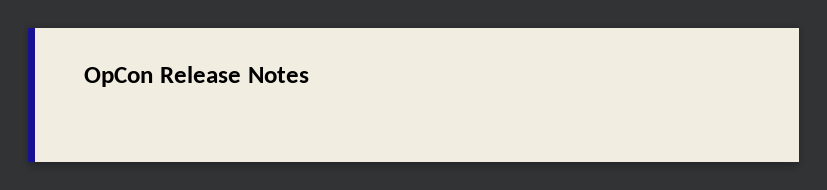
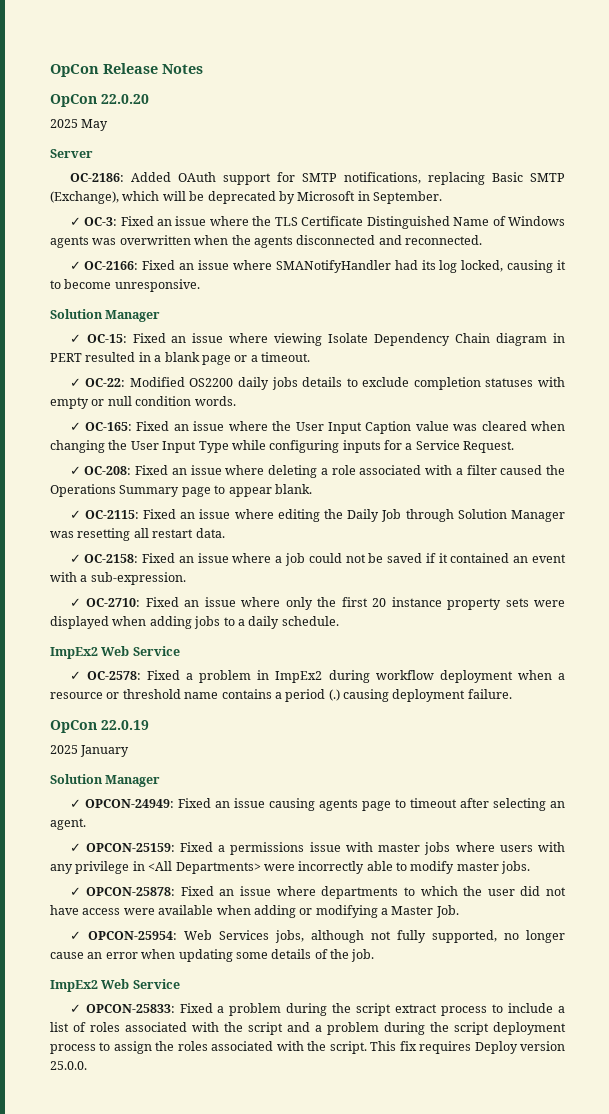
+ OpCon 22.0.20
+ 2025 May
+ Server
+ OC-2186: Added OAuth support for SMTP notifications, replacing Basic SMTP (Exchange), which will be deprecated by Microsoft in September.
+ ✓ OC-3: Fixed an issue where the TLS Certificate Distinguished Name of Windows agents was overwritten when the agents disconnected and reconnected.
+ ✓ OC-2166: Fixed an issue where SMANotifyHandler had its log locked, causing it to become unresponsive.
+ Solution Manager
+ ✓ OC-15: Fixed an issue where viewing Isolate Dependency Chain diagram in PERT resulted in a blank page or a timeout.
+ ✓ OC-22: Modified OS2200 daily jobs details to exclude completion statuses with empty or null condition words.
+ ✓ OC-165: Fixed an issue where the User Input Caption value was cleared when changing the User Input Type while configuring inputs for a Service Request.
+ ✓ OC-208: Fixed an issue where deleting a role associated with a filter caused the Operations Summary page to appear blank.
+ ✓ OC-2115: Fixed an issue where editing the Daily Job through Solution Manager was resetting all restart data.
+ ✓ OC-2158: Fixed an issue where a job could not be saved if it contained an event with a sub-expression.
+ ✓ OC-2710: Fixed an issue where only the first 20 instance property sets were displayed when adding jobs to a daily schedule.
+ ImpEx2 Web Service
+ ✓ OC-2578: Fixed a problem in ImpEx2 during workflow deployment when a resource or threshold name contains a period (.) causing deployment failure.
+ OpCon 22.0.19
+ 2025 January
+ Solution Manager
+ ✓ OPCON-24949: Fixed an issue causing agents page to timeout after selecting an agent.
+ ✓ OPCON-25159: Fixed a permissions issue with master jobs where users with any privilege in <All Departments> were incorrectly able to modify master jobs.
+ ✓ OPCON-25878: Fixed an issue where departments to which the user did not have access were available when adding or modifying a Master Job.
+ ✓ OPCON-25954: Web Services jobs, although not fully supported, no longer cause an error when updating some details of the job.
+ ImpEx2 Web Service
+ ✓ OPCON-25833: Fixed a problem during the script extract process to include a list of roles associated with the script and a problem during the script deployment process to assign the roles associated with the script. This fix requires Deploy version 25.0.0.

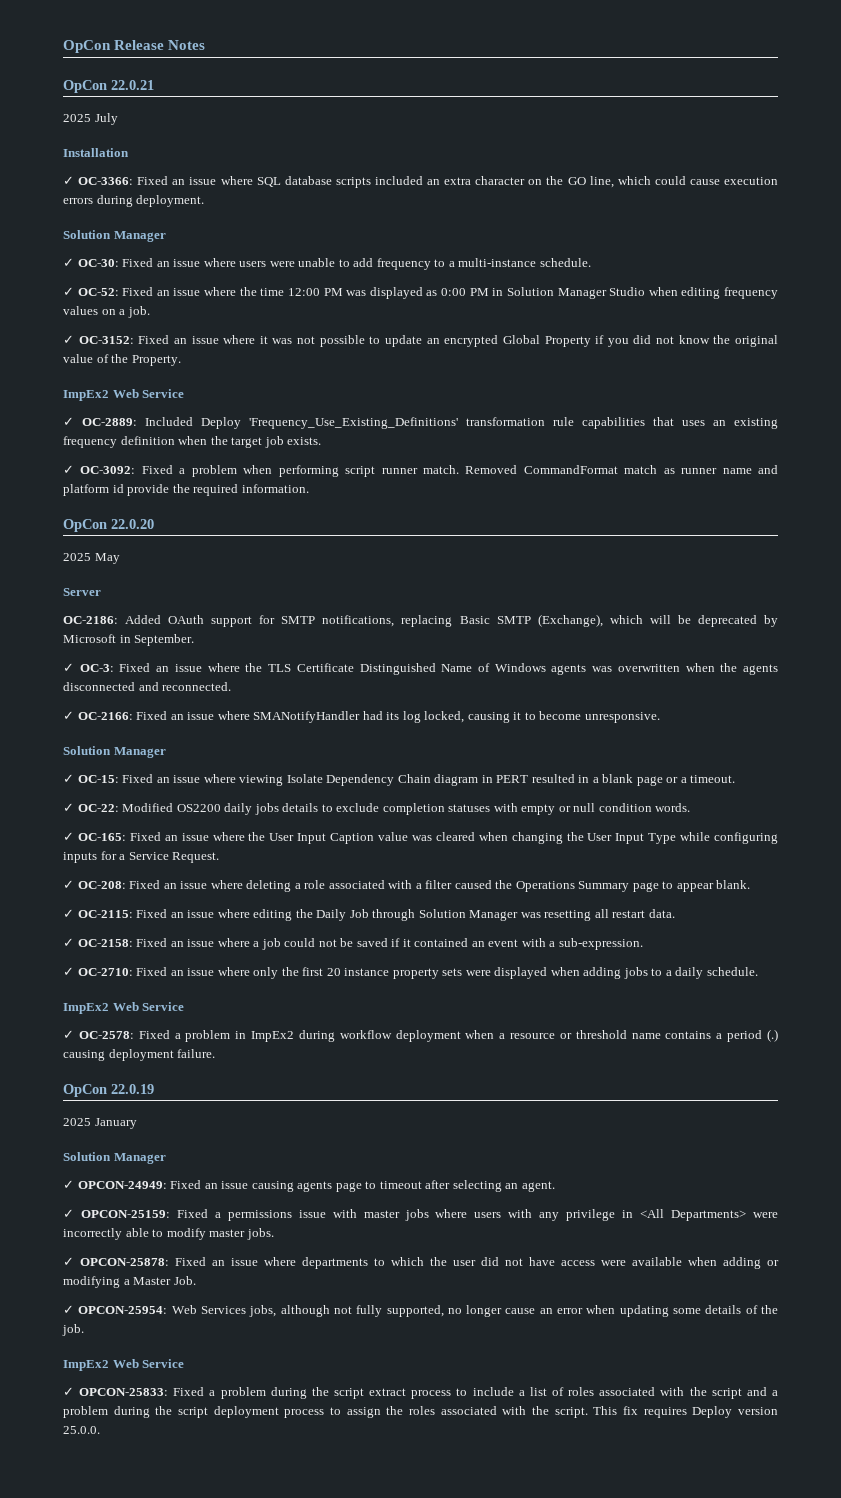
+ OpCon 22.0.21
+ 2025 July
+ Installation
+ ✓ OC-3366: Fixed an issue where SQL database scripts included an extra character on the GO line, which could cause execution errors during deployment.
+ Solution Manager
+ ✓ OC-30: Fixed an issue where users were unable to add frequency to a multi-instance schedule.
+ ✓ OC-52: Fixed an issue where the time 12:00 PM was displayed as 0:00 PM in Solution Manager Studio when editing frequency values on a job.
+ ✓ OC-3152: Fixed an issue where it was not possible to update an encrypted Global Property if you did not know the original value of the Property.
+ ImpEx2 Web Service
+ ✓ OC-2889: Included Deploy 'Frequency_Use_Existing_Definitions' transformation rule capabilities that uses an existing frequency definition when the target job exists.
+ ✓ OC-3092: Fixed a problem when performing script runner match. Removed CommandFormat match as runner name and platform id provide the required information.

